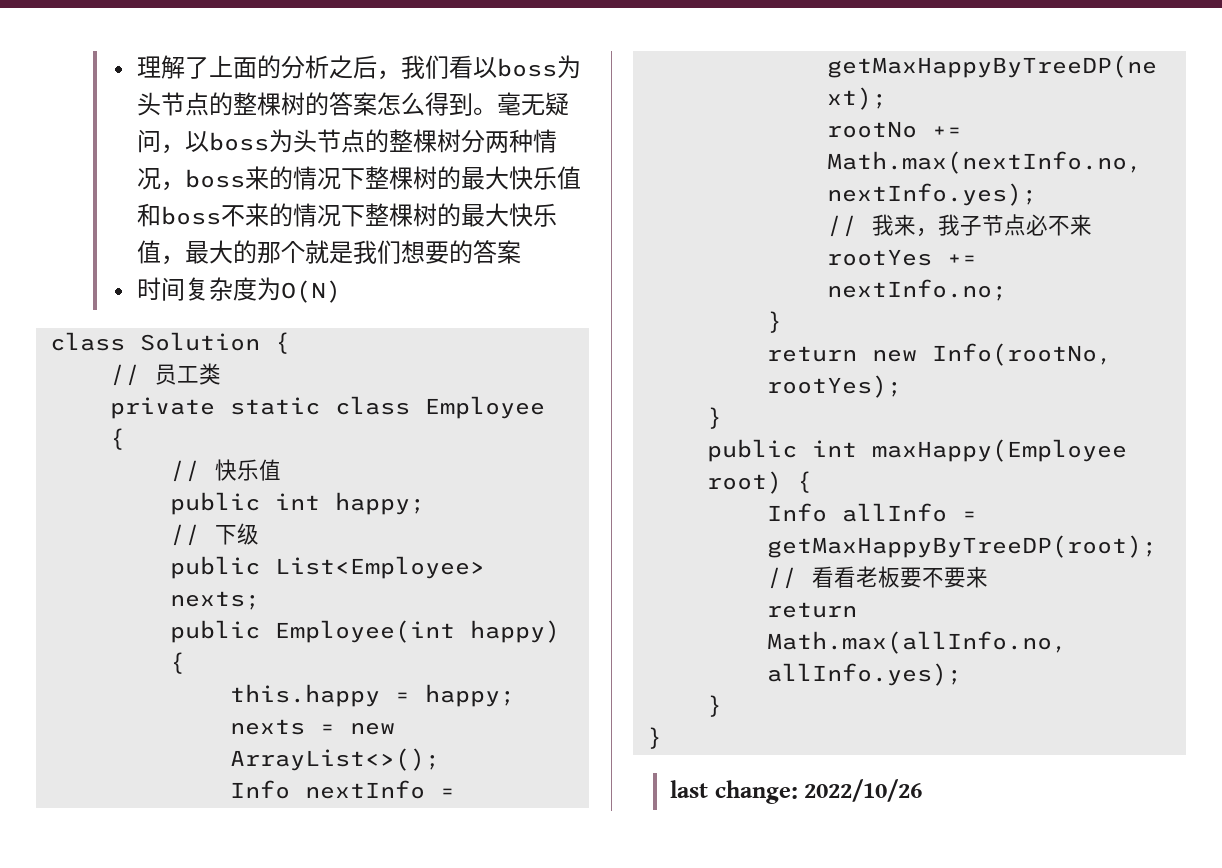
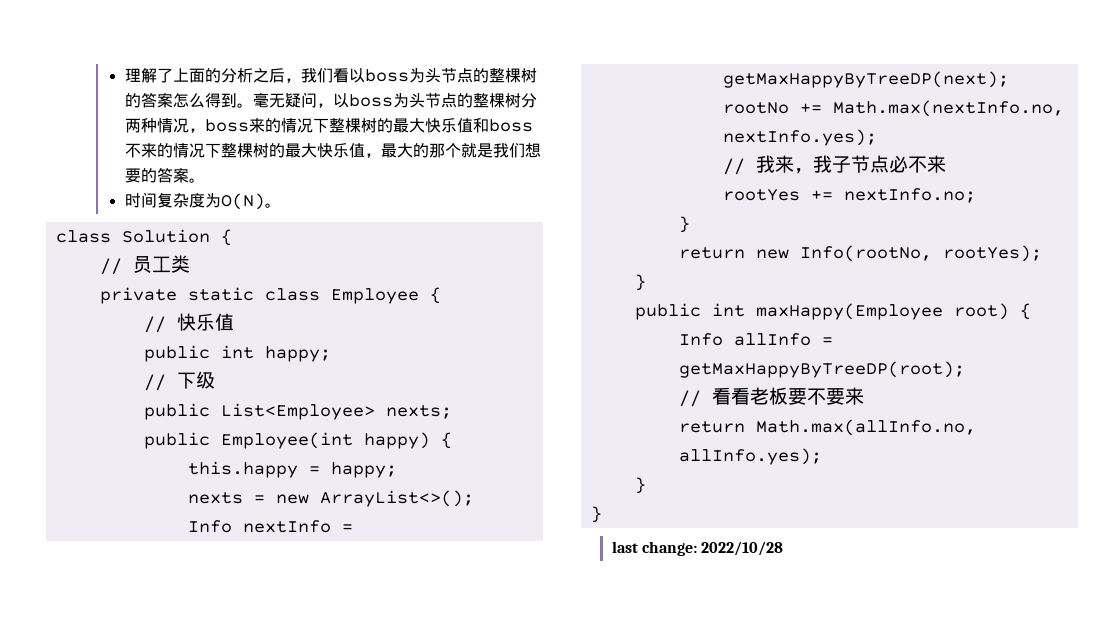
- 毫无疑问，以boss为头节点的整棵树分两种情况，boss来的情况下整棵树的最大快乐值和boss不来的情况下整棵树的最大快乐值，最大的那个就是我们想要的答案
+ 毫无疑问，以boss为头节点的整棵树分两种情况，boss来的情况下整棵树的最大快乐值和boss不来的情况下整棵树的最大快乐值，最大的那个就是我们想要的答案。
- 时间复杂度为O(N)
+ 时间复杂度为O(N)。
- last change: 2022/10/26
+ last change: 2022/10/28

